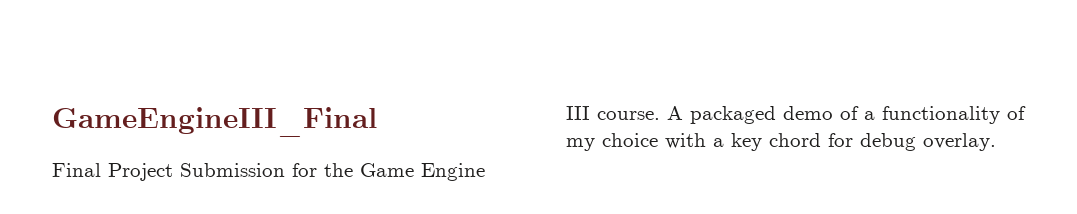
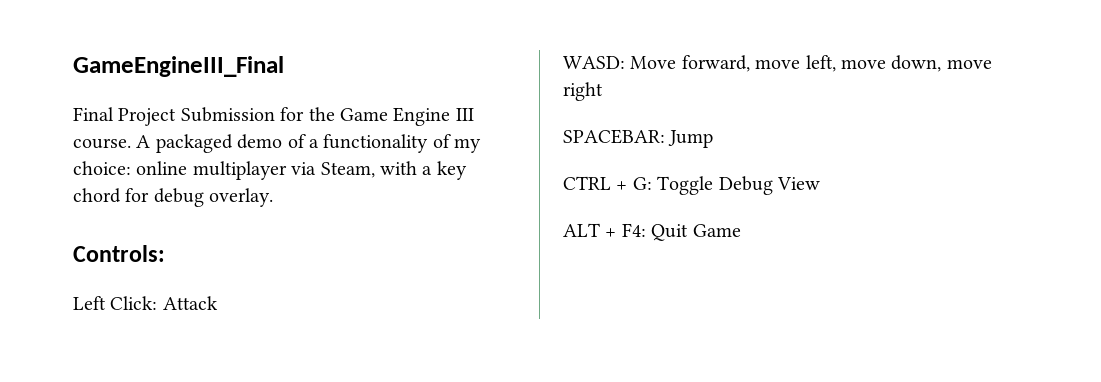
- A packaged demo of a functionality of my choice with a key chord for debug overlay.
+ A packaged demo of a functionality of my choice: online multiplayer via Steam, with a key chord for debug overlay.
+ Controls:
+ Left Click: Attack
+ WASD: Move forward, move left, move down, move right
+ SPACEBAR: Jump
+ CTRL + G: Toggle Debug View
+ ALT + F4: Quit Game

